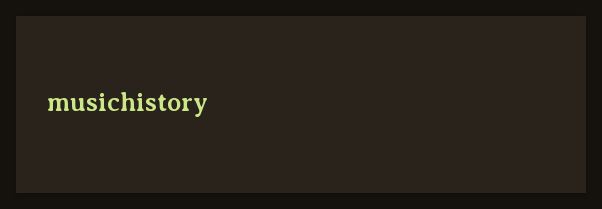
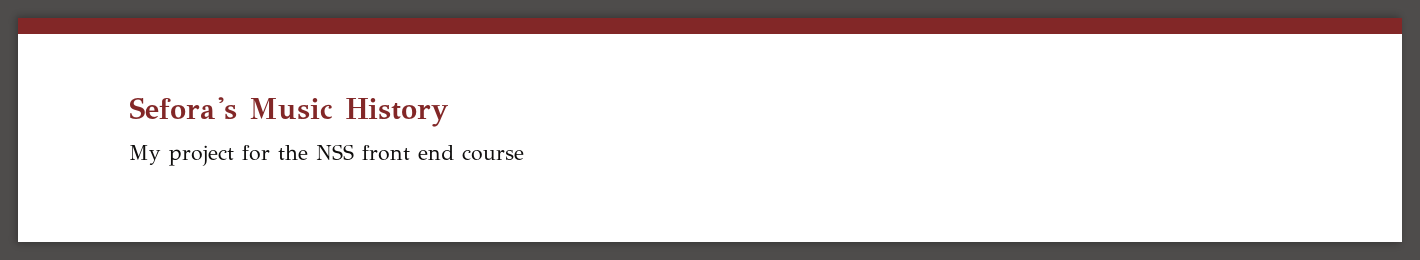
- musichistory
+ Sefora's Music History
+ My project for the NSS front end course

